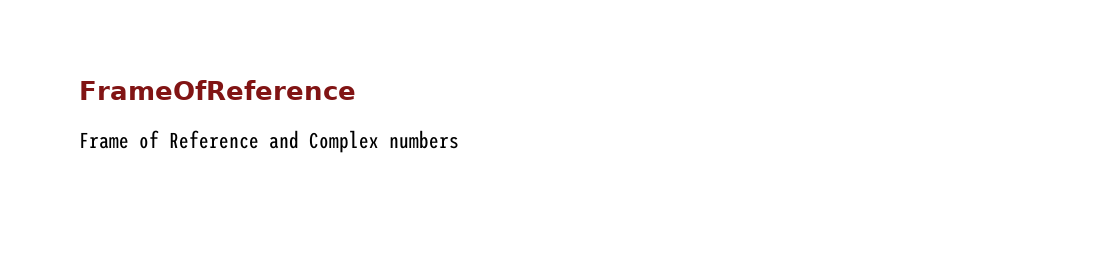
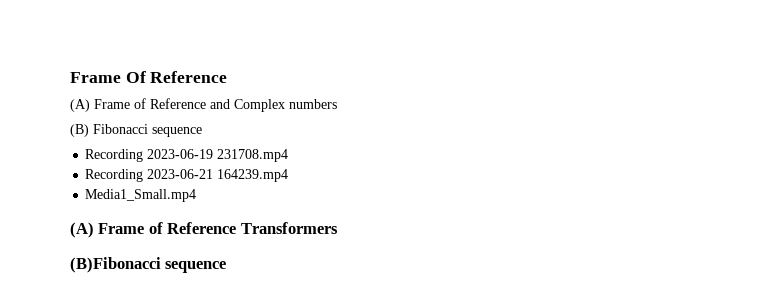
- FrameOfReference
- Frame of Reference and Complex numbers
+ Frame Of Reference
+ (A) Frame of Reference and Complex numbers
+ (B) Fibonacci sequence
+ Recording 2023-06-19 231708.mp4
+ Recording 2023-06-21 164239.mp4
+ Media1_Small.mp4
+ (A) Frame of Reference Transformers
+ (B)Fibonacci sequence

